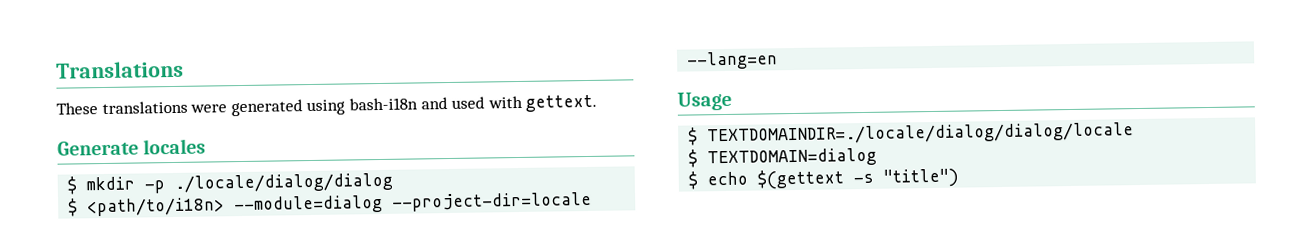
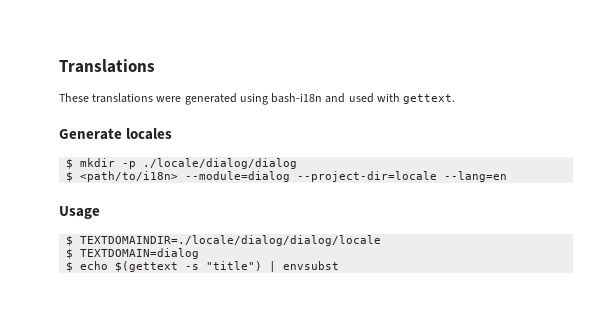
- $ echo $(gettext -s "title")
+ $ echo $(gettext -s "title") | envsubst

